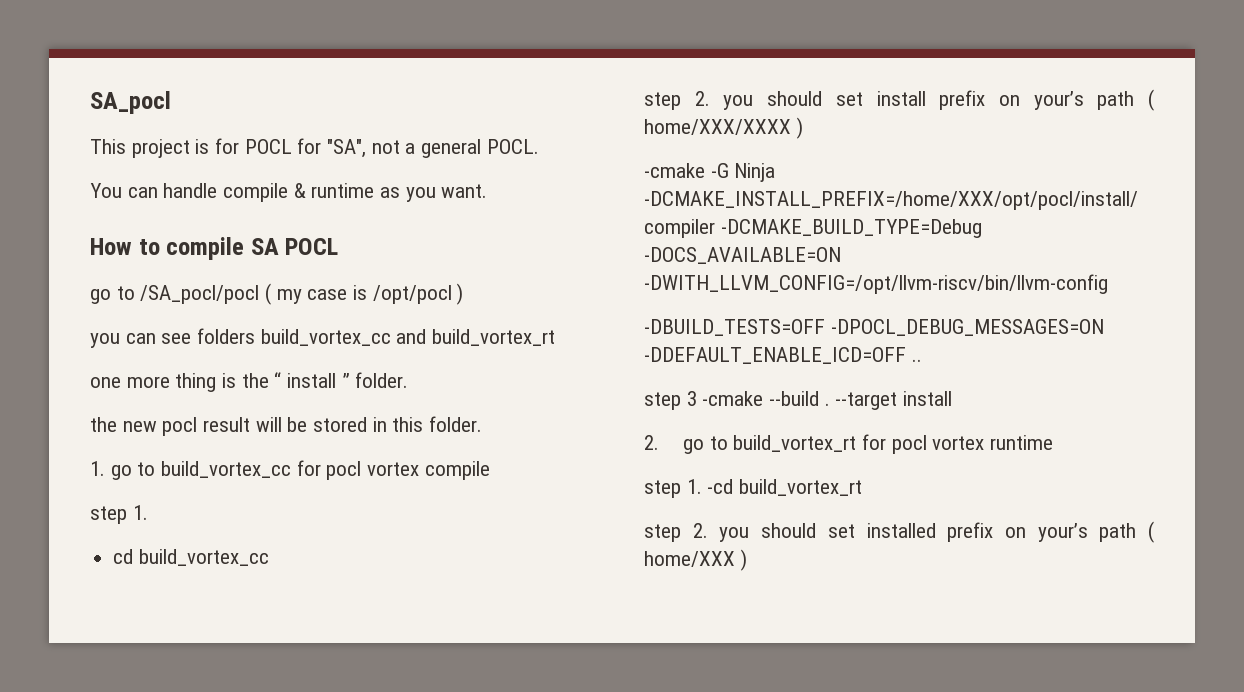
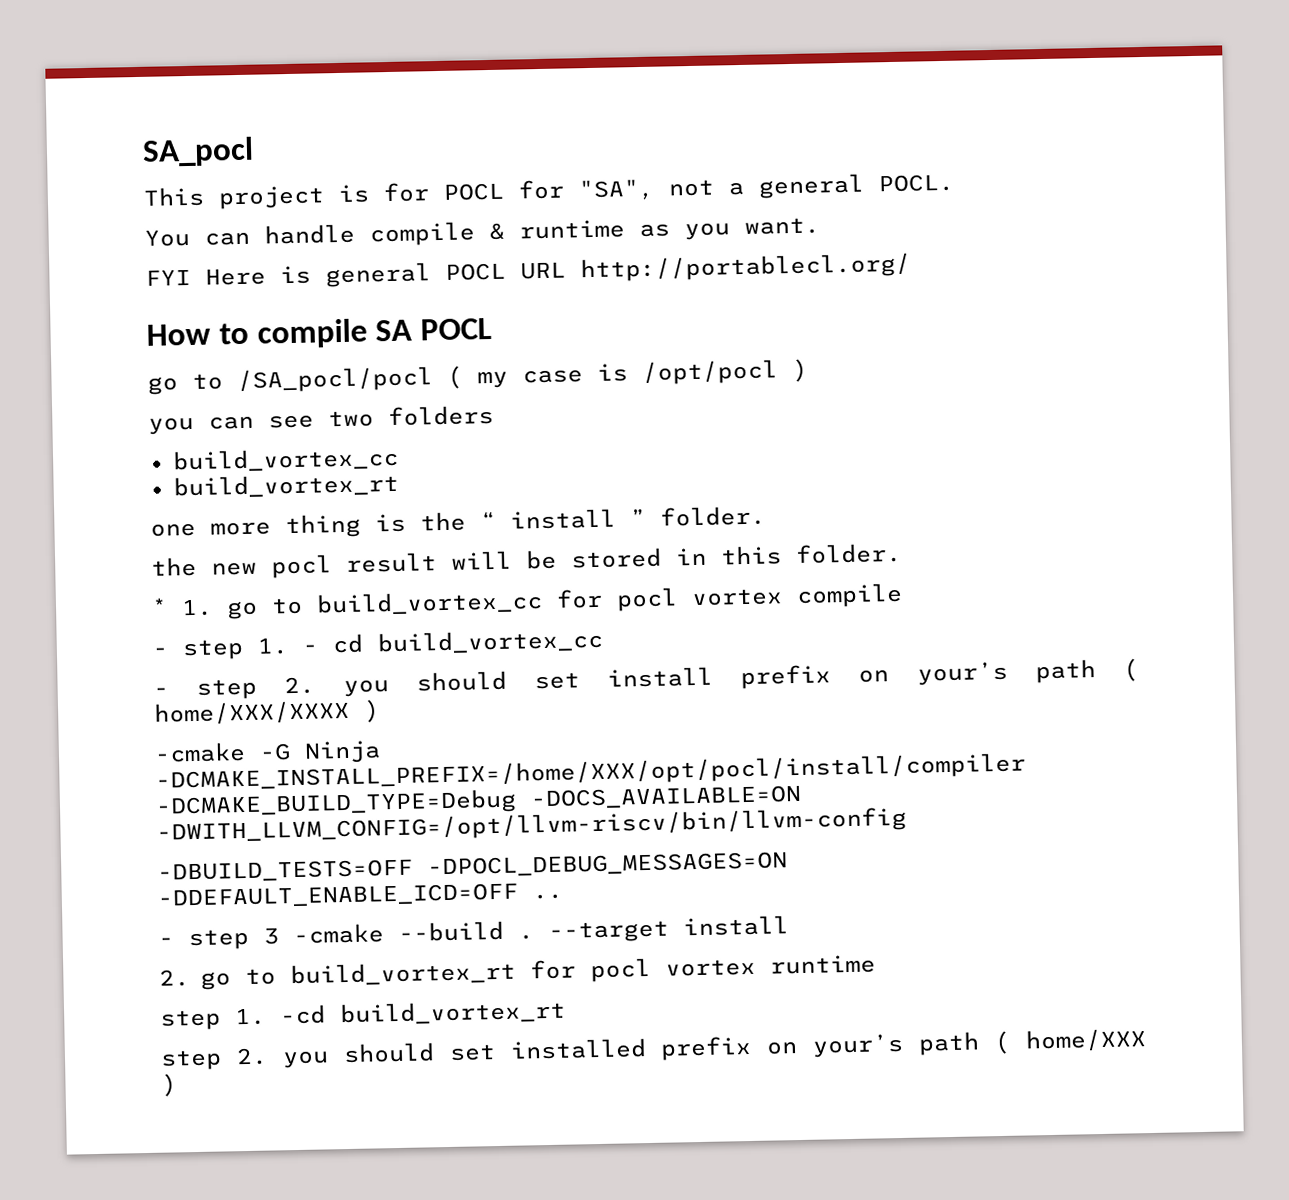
+ FYI Here is general POCL URL http://portablecl.org/
- you can see folders build_vortex_cc and build_vortex_rt
+ you can see two folders
+ build_vortex_cc
+ build_vortex_rt
- 1. go to build_vortex_cc for pocl vortex compile
- step 1.
- cd build_vortex_cc
+ * 1. go to build_vortex_cc for pocl vortex compile
+ - step 1. - cd build_vortex_cc
- step 2. you should set install prefix on your’s path ( home/XXX/XXXX )
+ - step 2. you should set install prefix on your’s path ( home/XXX/XXXX )
- step 3 -cmake --build .
+ - step 3 -cmake --build .

